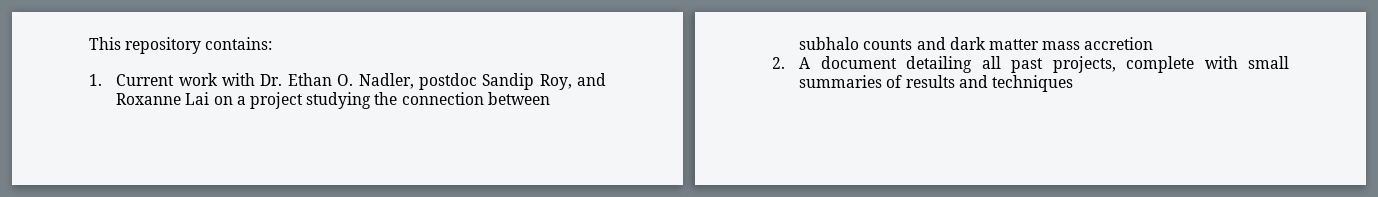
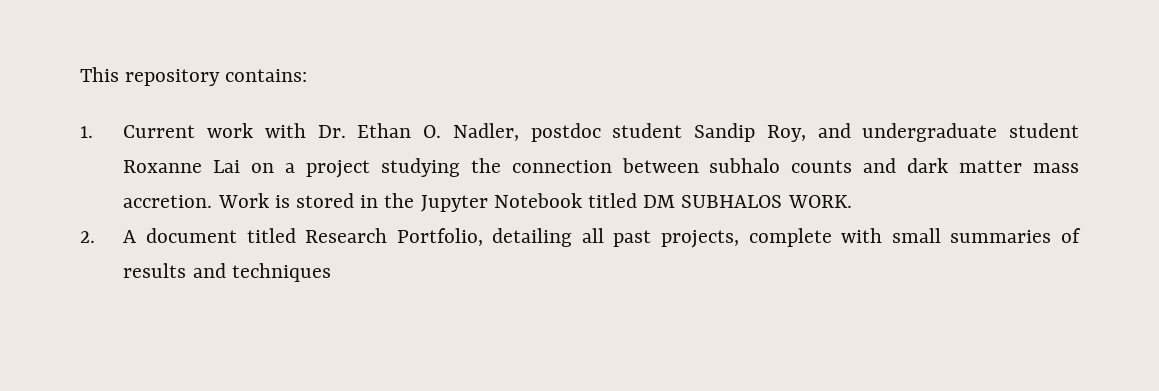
- 1. Current work with Dr. Ethan O. Nadler, postdoc Sandip Roy, and Roxanne Lai on a project studying the connection between subhalo counts and dark matter mass accretion
+ 1. Current work with Dr. Ethan O. Nadler, postdoc student Sandip Roy, and undergraduate student Roxanne Lai on a project studying the connection between subhalo counts and dark matter mass accretion. Work is stored in the Jupyter Notebook titled DM SUBHALOS WORK.
- 2. A document detailing all past projects, complete with small summaries of results and techniques
+ 2. A document titled Research Portfolio, detailing all past projects, complete with small summaries of results and techniques

